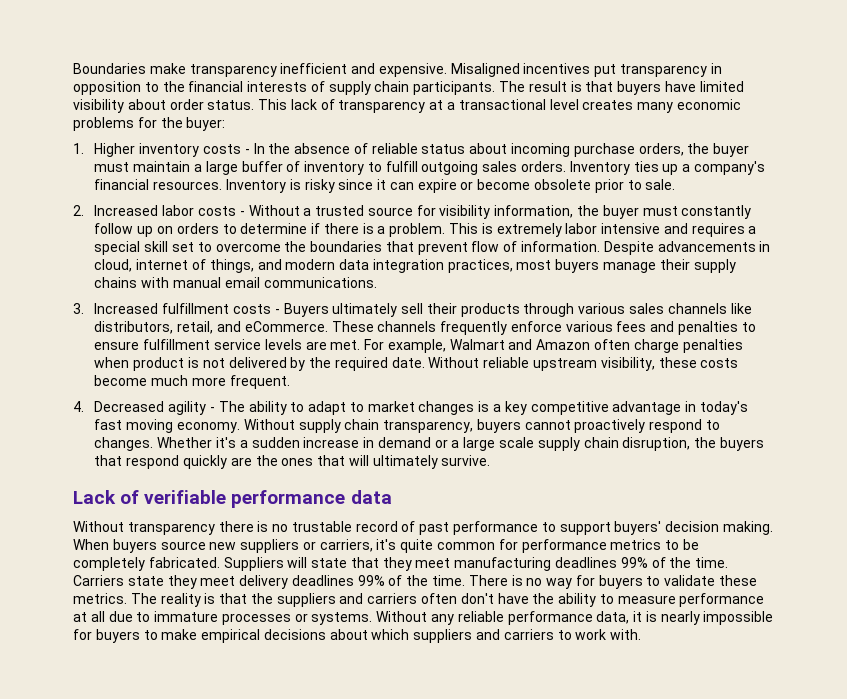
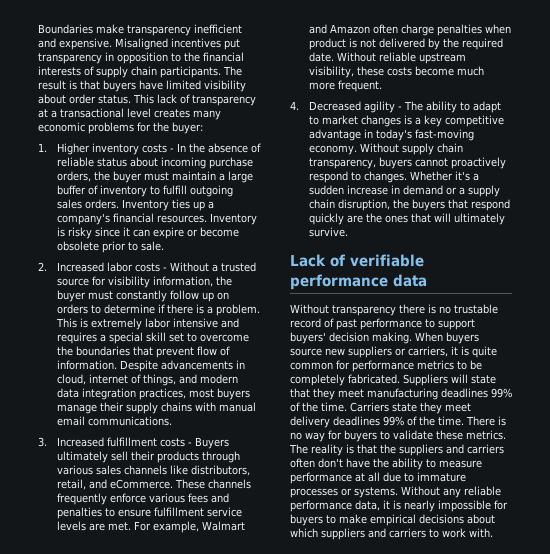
- 4. Decreased agility - The ability to adapt to market changes is a key competitive advantage in today's fast moving economy.
+ 4. Decreased agility - The ability to adapt to market changes is a key competitive advantage in today's fast-moving economy.
- Whether it's a sudden increase in demand or a large scale supply chain disruption, the buyers that respond quickly are the ones that will ultimately survive.
+ Whether it's a sudden increase in demand or a supply chain disruption, the buyers that respond quickly are the ones that will ultimately survive.
- When buyers source new suppliers or carriers, it's quite common for performance metrics to be completely fabricated.
+ When buyers source new suppliers or carriers, it is quite common for performance metrics to be completely fabricated.

